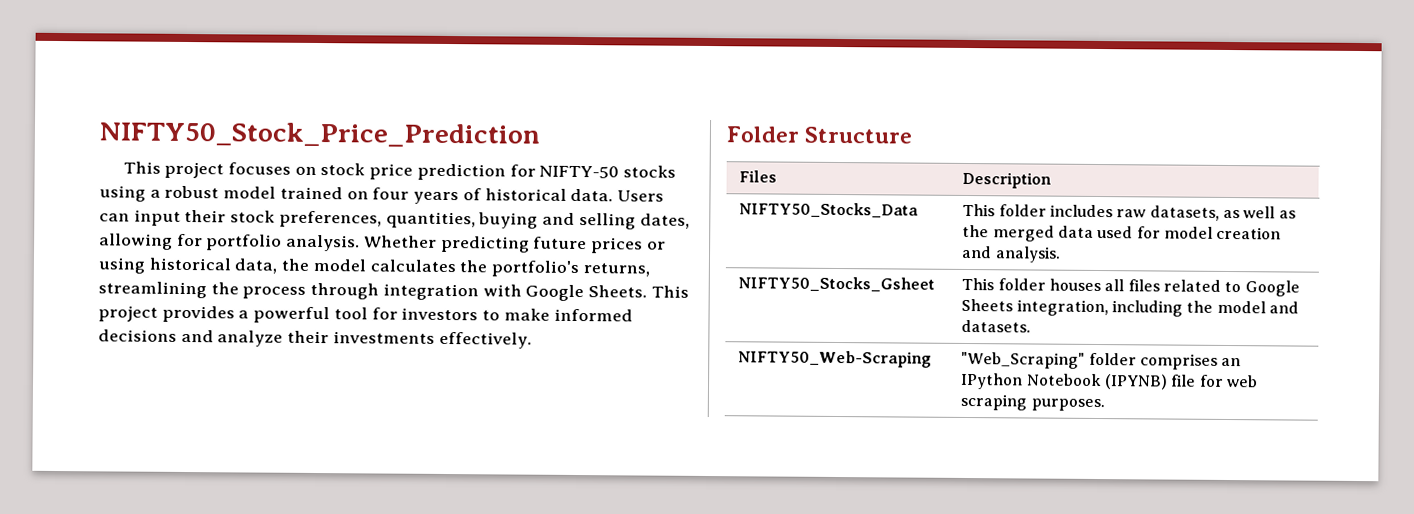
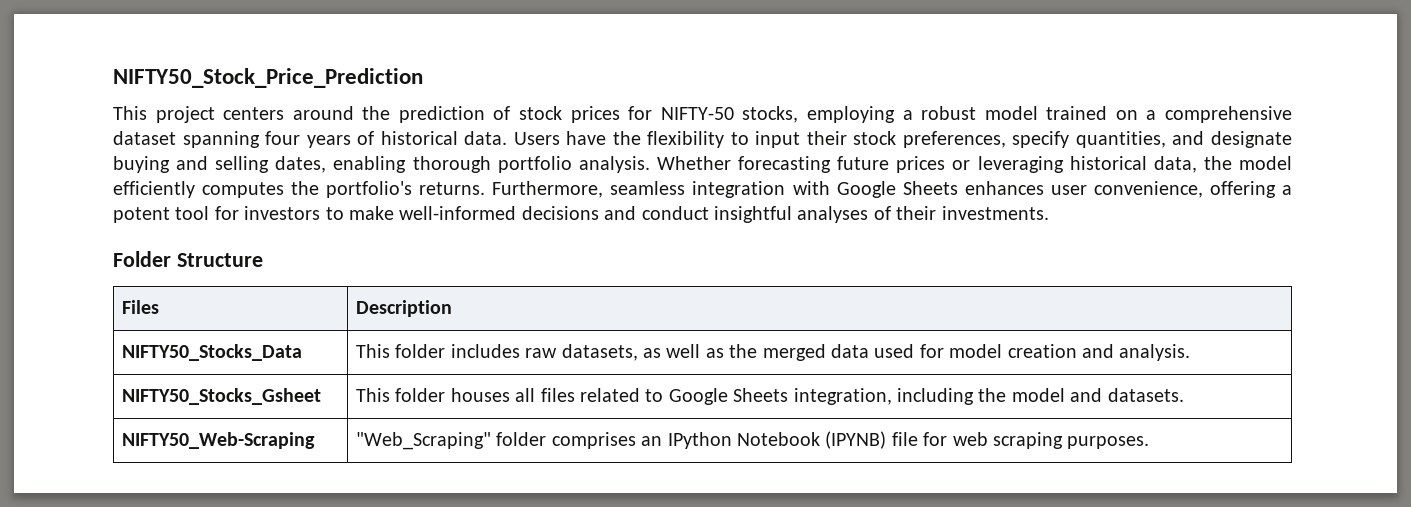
- This project focuses on stock price prediction for NIFTY-50 stocks using a robust model trained on four years of historical data.
+ This project centers around the prediction of stock prices for NIFTY-50 stocks, employing a robust model trained on a comprehensive dataset spanning four years of historical data.
- Users can input their stock preferences, quantities, buying and selling dates, allowing for portfolio analysis.
+ Users have the flexibility to input their stock preferences, specify quantities, and designate buying and selling dates, enabling thorough portfolio analysis.
- Whether predicting future prices or using historical data, the model calculates the portfolio's returns, streamlining the process through integration with Google Sheets. This project provides a powerful tool for investors to make informed decisions and analyze their investments effectively.
+ Whether forecasting future prices or leveraging historical data, the model efficiently computes the portfolio's returns. Furthermore, seamless integration with Google Sheets enhances user convenience, offering a potent tool for investors to make well-informed decisions and conduct insightful analyses of their investments.

